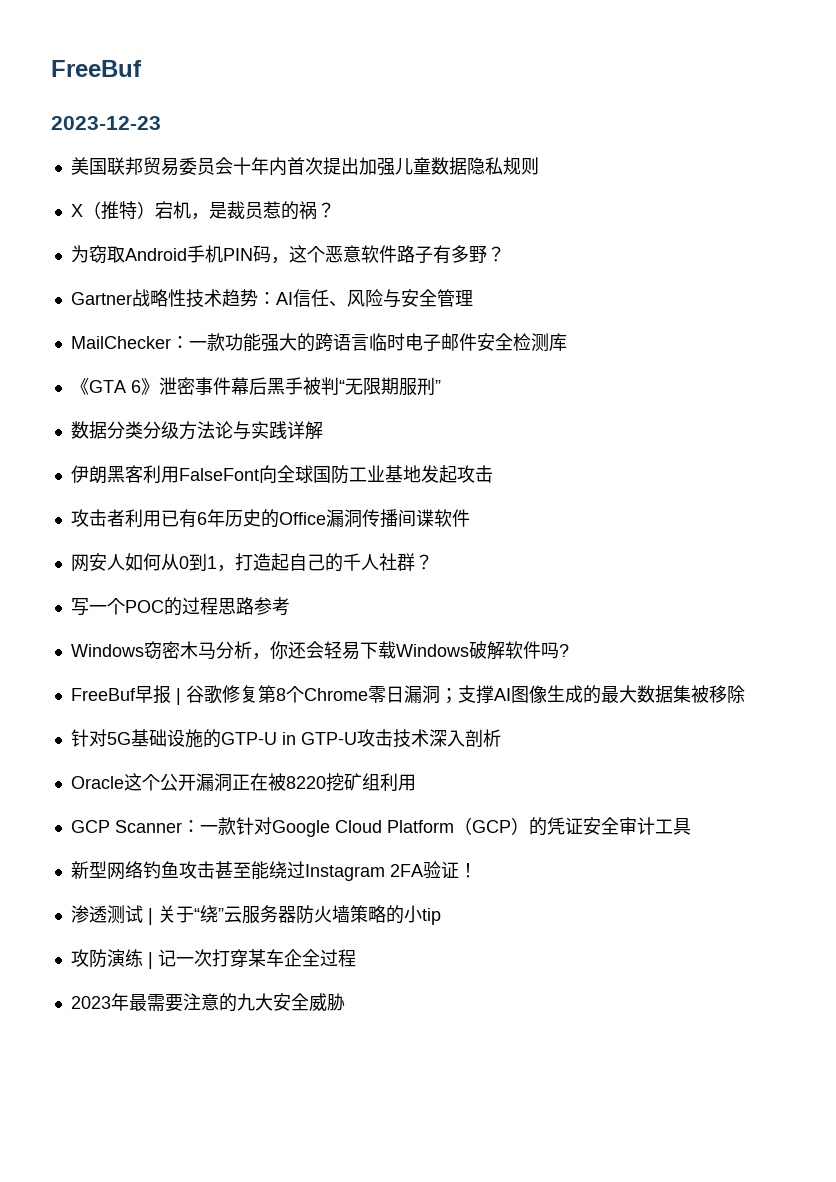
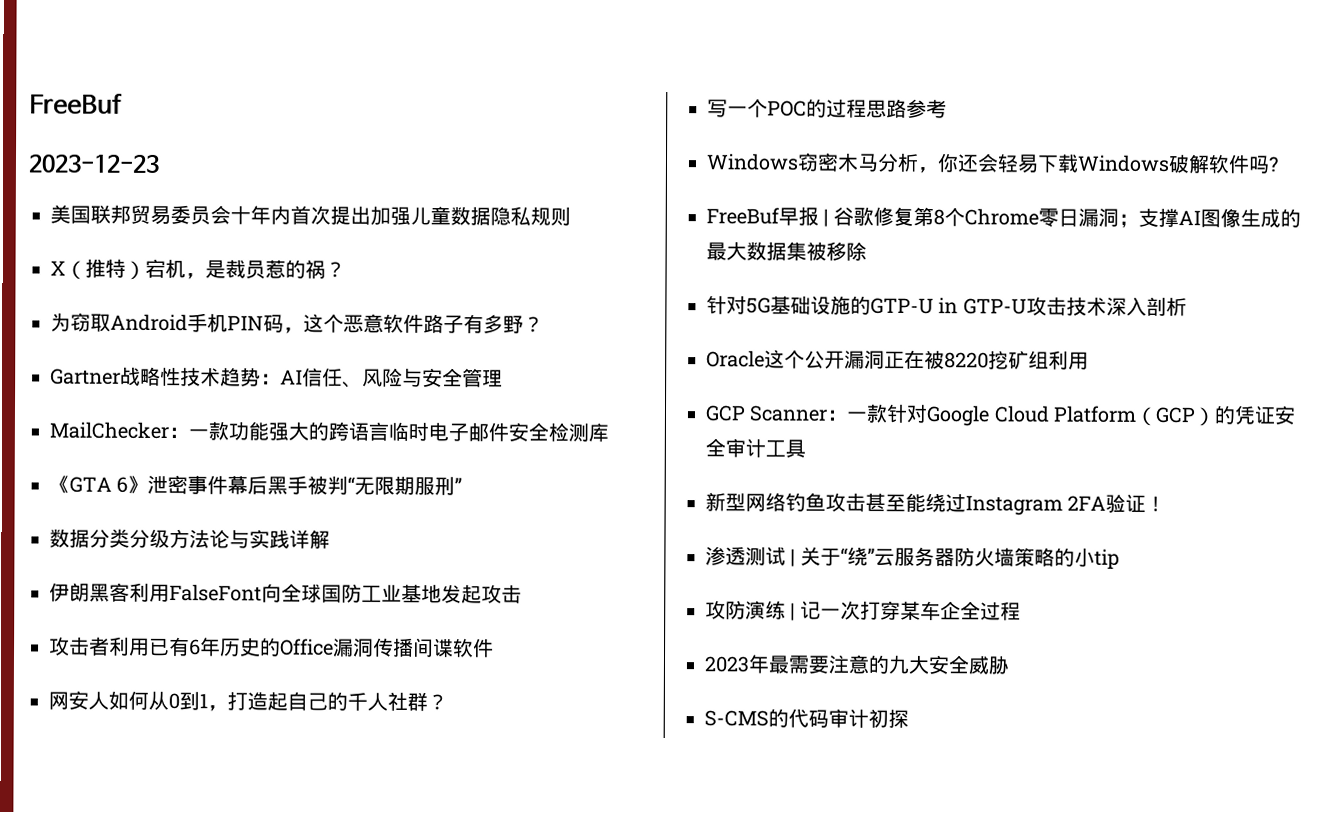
+ S-CMS的代码审计初探

